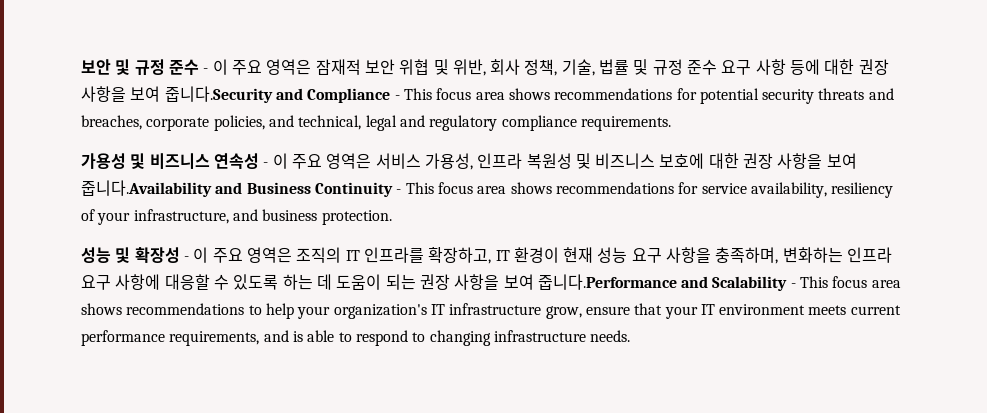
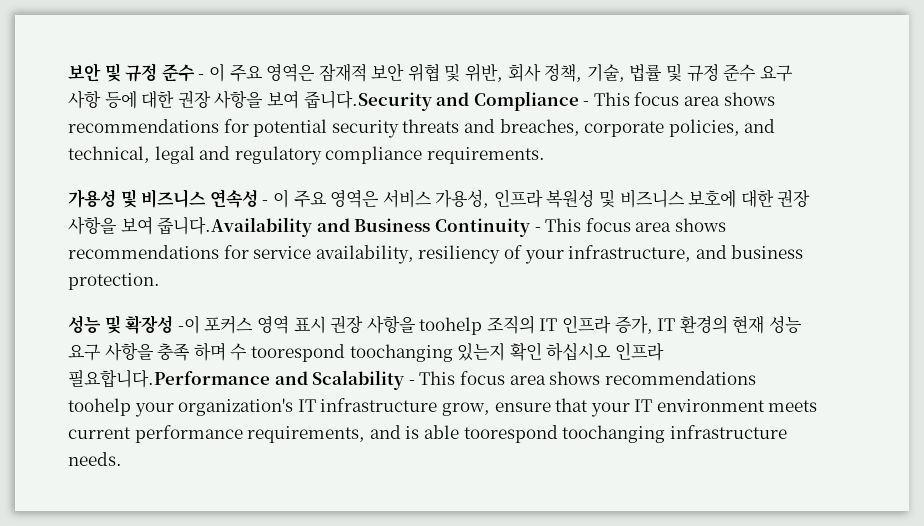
- 성능 및 확장성 - 이 주요 영역은 조직의 IT 인프라를 확장하고, IT 환경이 현재 성능 요구 사항을 충족하며, 변화하는 인프라 요구 사항에 대응할 수 있도록 하는 데 도움이 되는 권장 사항을 보여 줍니다.Performance and Scalability - This focus area shows recommendations to help your organization's IT infrastructure grow, ensure that your IT environment meets current performance requirements, and is able to respond to changing infrastructure needs.
+ 성능 및 확장성 -이 포커스 영역 표시 권장 사항을 toohelp 조직의 IT 인프라 증가, IT 환경의 현재 성능 요구 사항을 충족 하며 수 toorespond toochanging 있는지 확인 하십시오 인프라 필요합니다.Performance and Scalability - This focus area shows recommendations toohelp your organization's IT infrastructure grow, ensure that your IT environment meets current performance requirements, and is able toorespond toochanging infrastructure needs.

